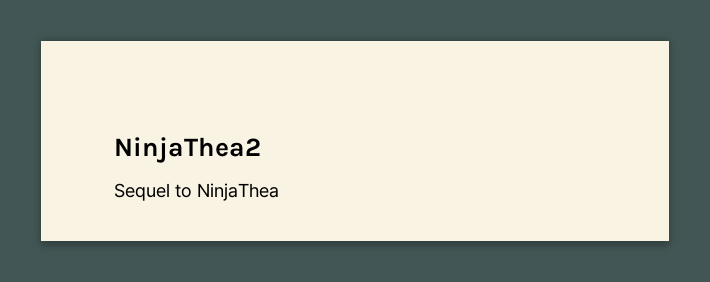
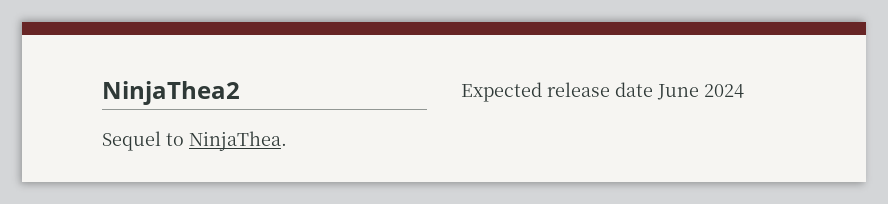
- Sequel to NinjaThea
+ Sequel to NinjaThea.
+ Expected release date June 2024

